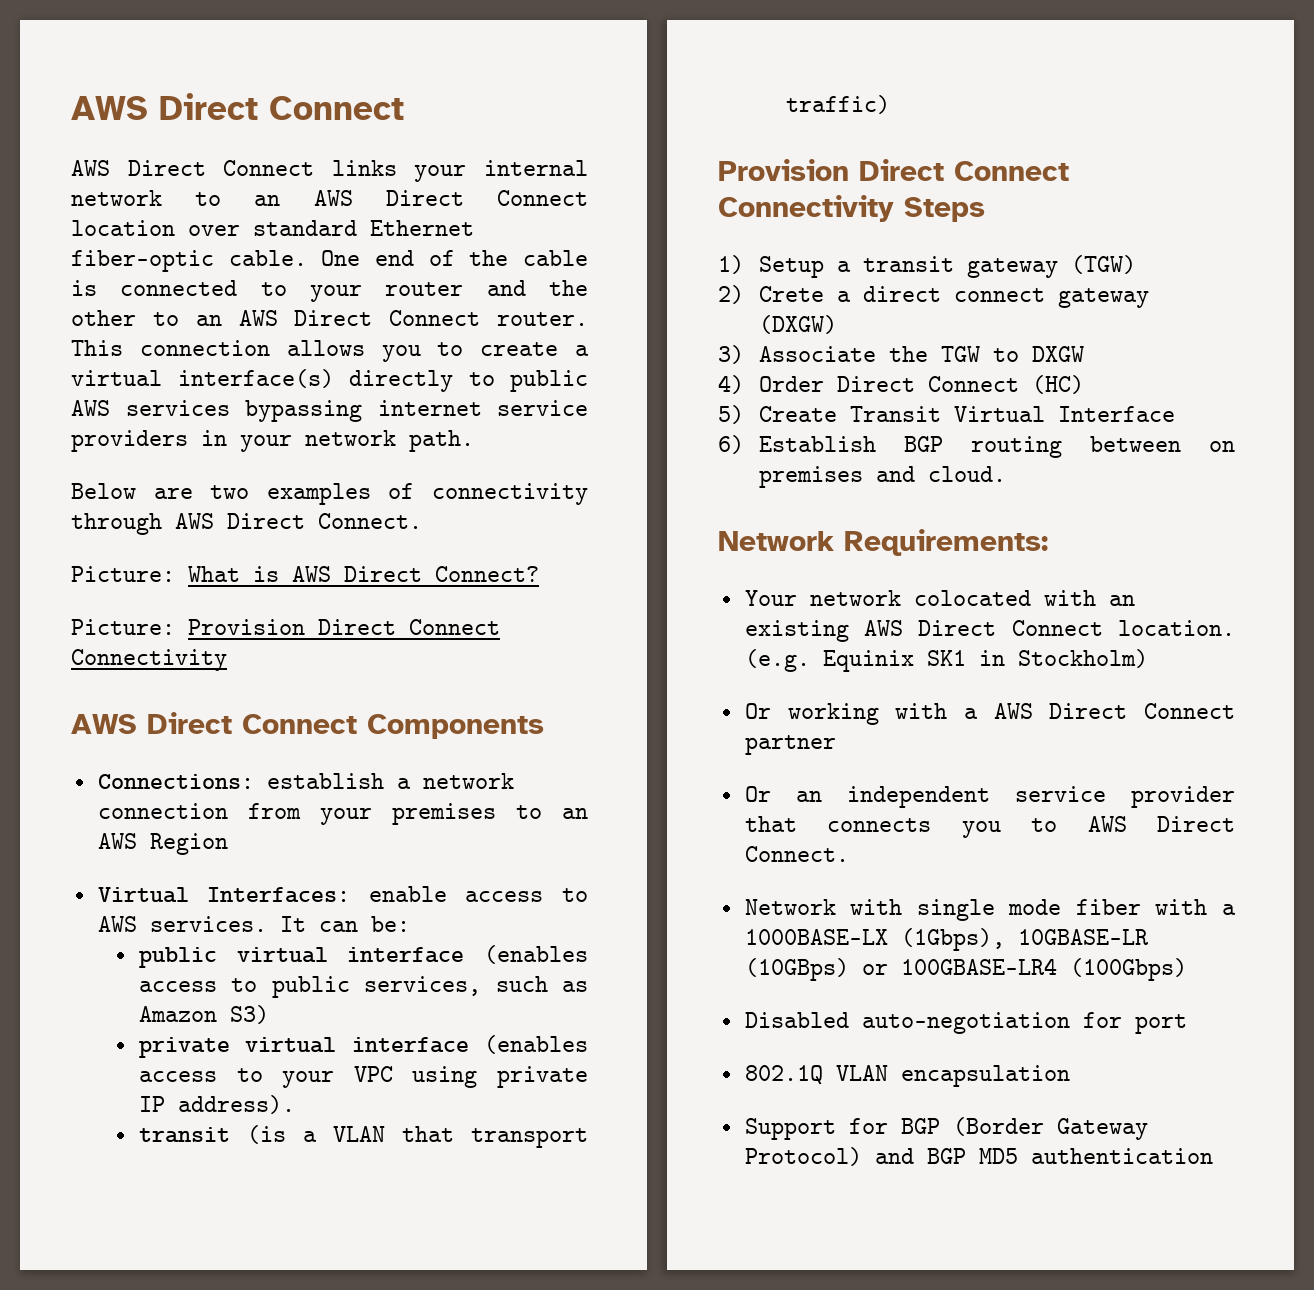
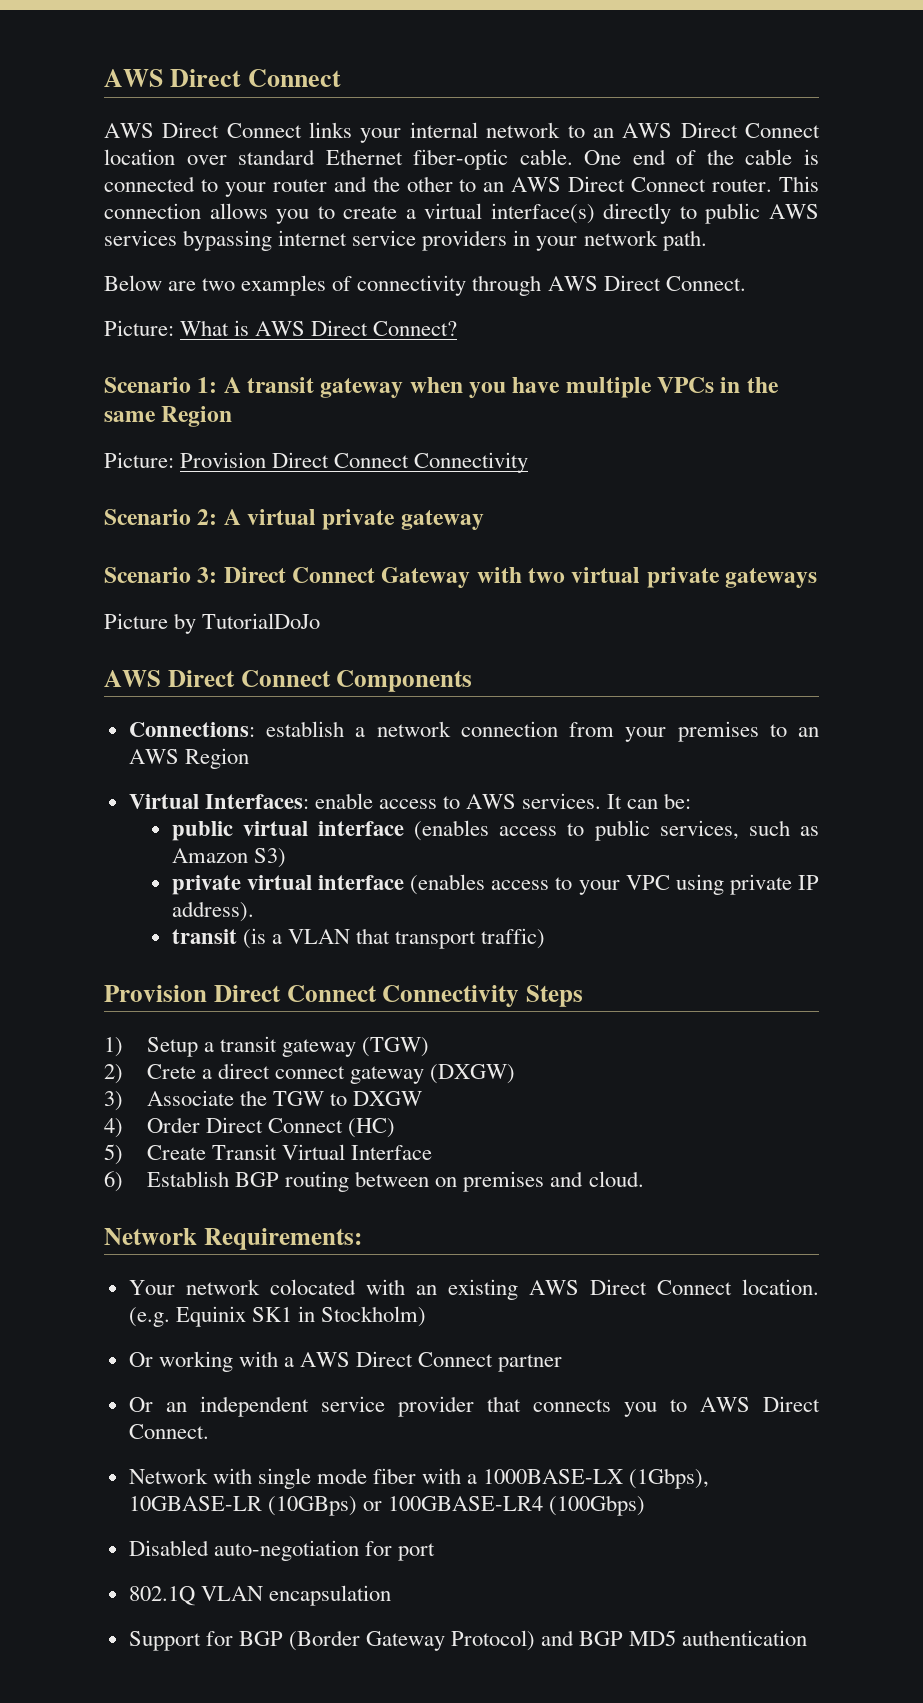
+ Scenario 1: A transit gateway when you have multiple VPCs in the same Region
+ Scenario 2: A virtual private gateway
+ Scenario 3: Direct Connect Gateway with two virtual private gateways
+ Picture by TutorialDoJo

